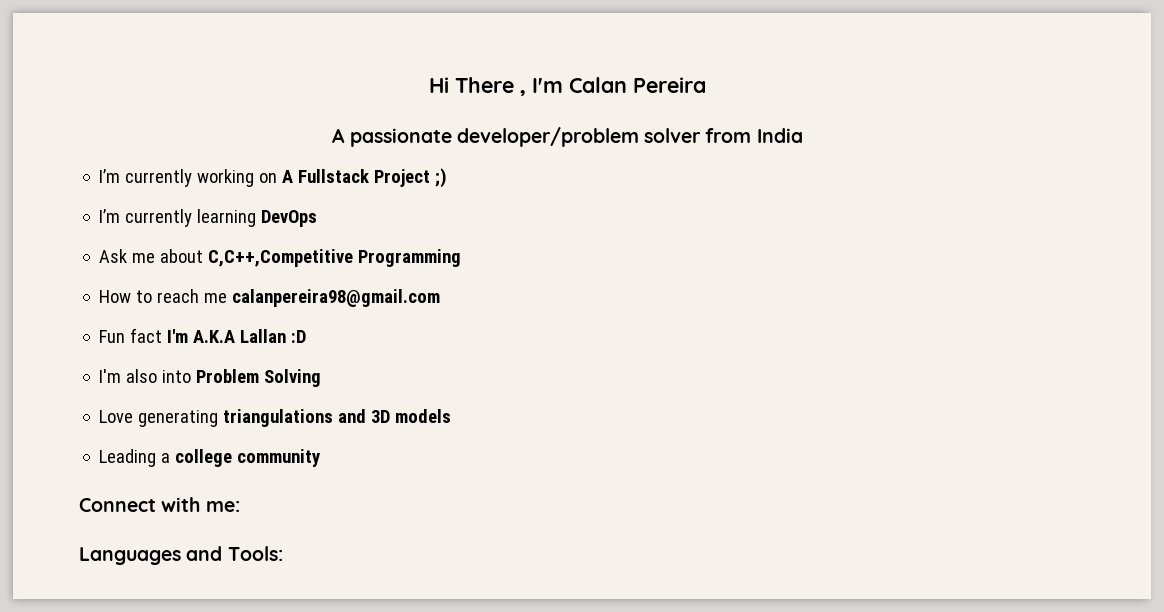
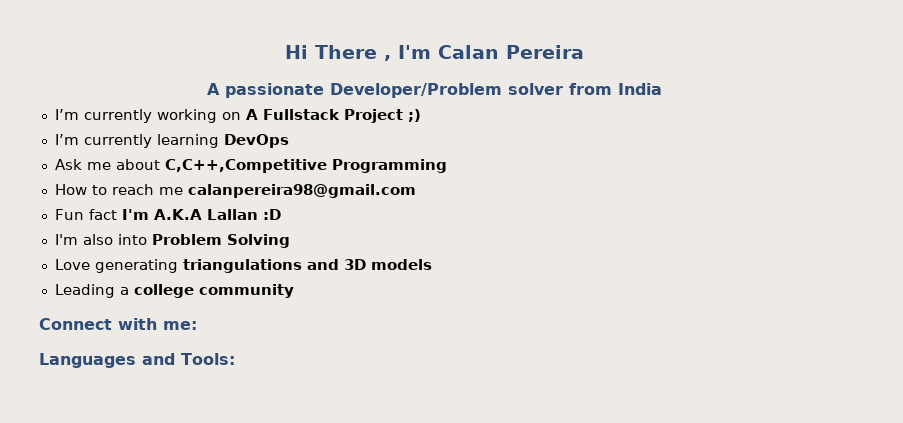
- A passionate developer/problem solver from India
+ A passionate Developer/Problem solver from India

